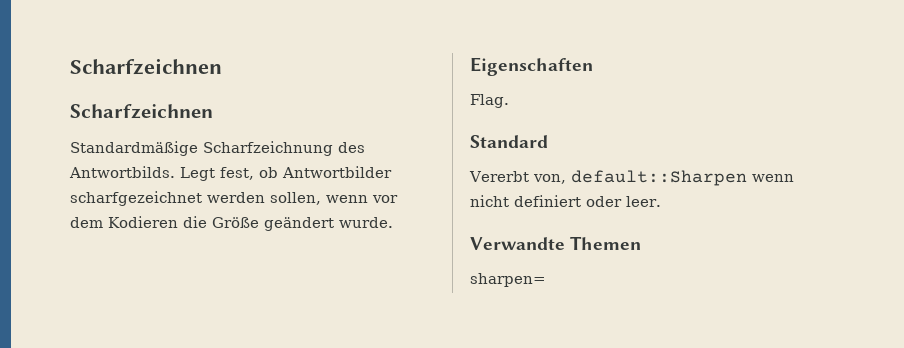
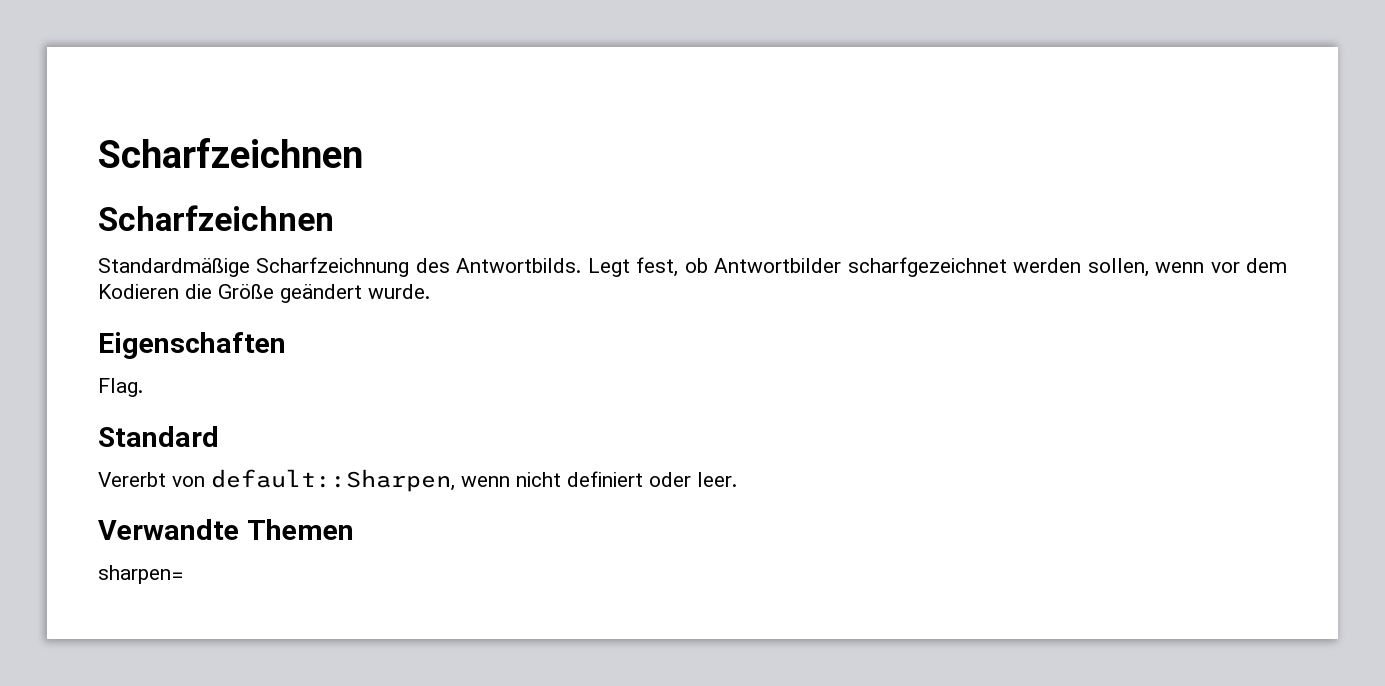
- Vererbt von, default::Sharpen wenn nicht definiert oder leer.
+ Vererbt von default::Sharpen, wenn nicht definiert oder leer.

